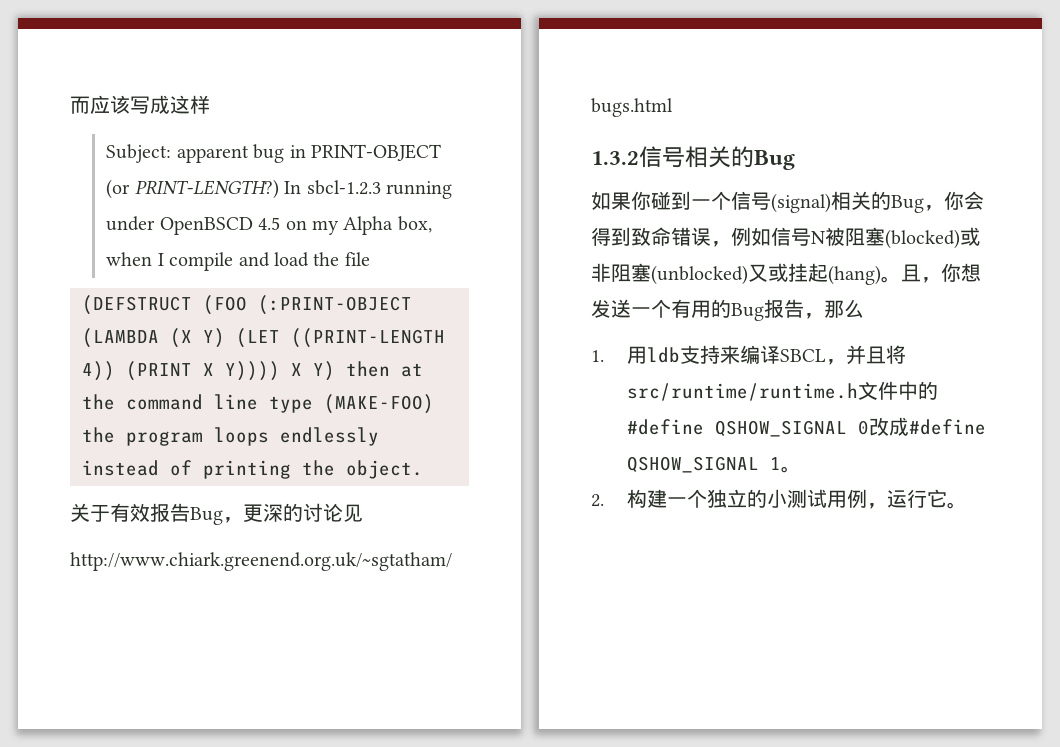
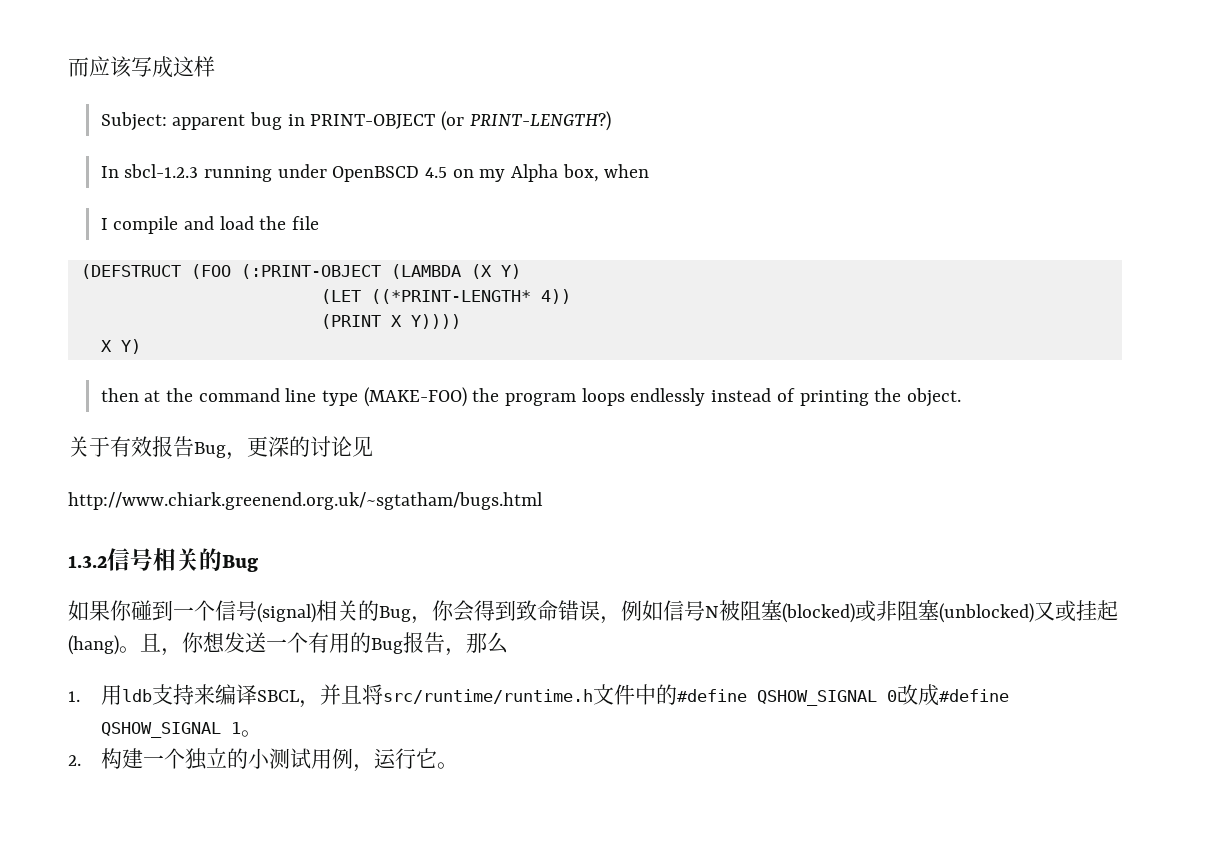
- Subject: apparent bug in PRINT-OBJECT (or PRINT-LENGTH?) In sbcl-1.2.3 running under OpenBSCD 4.5 on my Alpha box, when I compile and load the file
+ Subject: apparent bug in PRINT-OBJECT (or PRINT-LENGTH?)
+ In sbcl-1.2.3 running under OpenBSCD 4.5 on my Alpha box, when
+ I compile and load the file
- (DEFSTRUCT (FOO (:PRINT-OBJECT (LAMBDA (X Y) (LET ((PRINT-LENGTH 4)) (PRINT X Y)))) X Y) then at the command line type (MAKE-FOO) the program loops endlessly instead of printing the object.
+ (DEFSTRUCT (FOO (:PRINT-OBJECT (LAMBDA (X Y)
+ (LET ((*PRINT-LENGTH* 4))
+ (PRINT X Y))))
+ X Y)
+ then at the command line type (MAKE-FOO) the program loops endlessly instead of printing the object.

